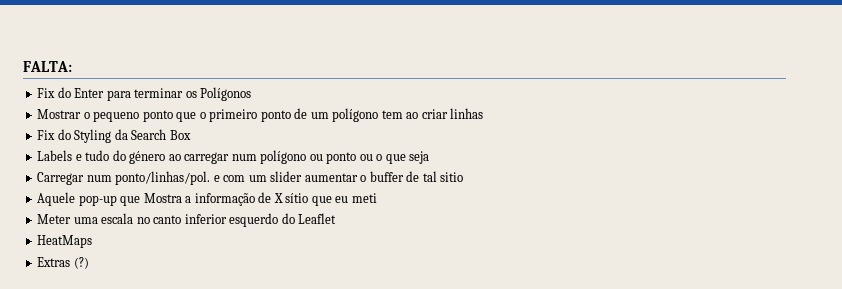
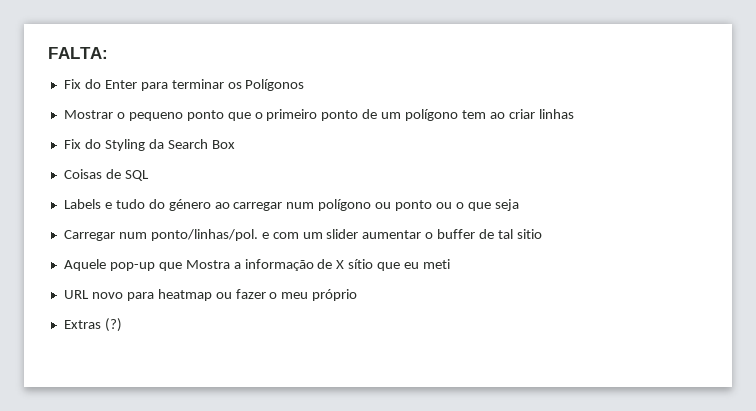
+ Coisas de SQL
- Meter uma escala no canto inferior esquerdo do Leaflet
- HeatMaps
+ URL novo para heatmap ou fazer o meu próprio

